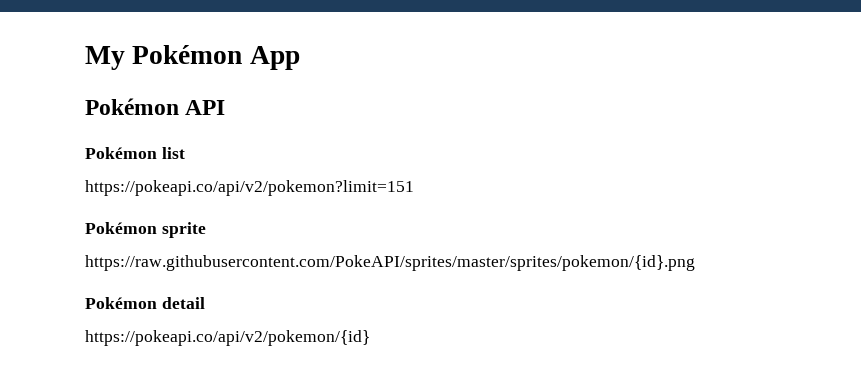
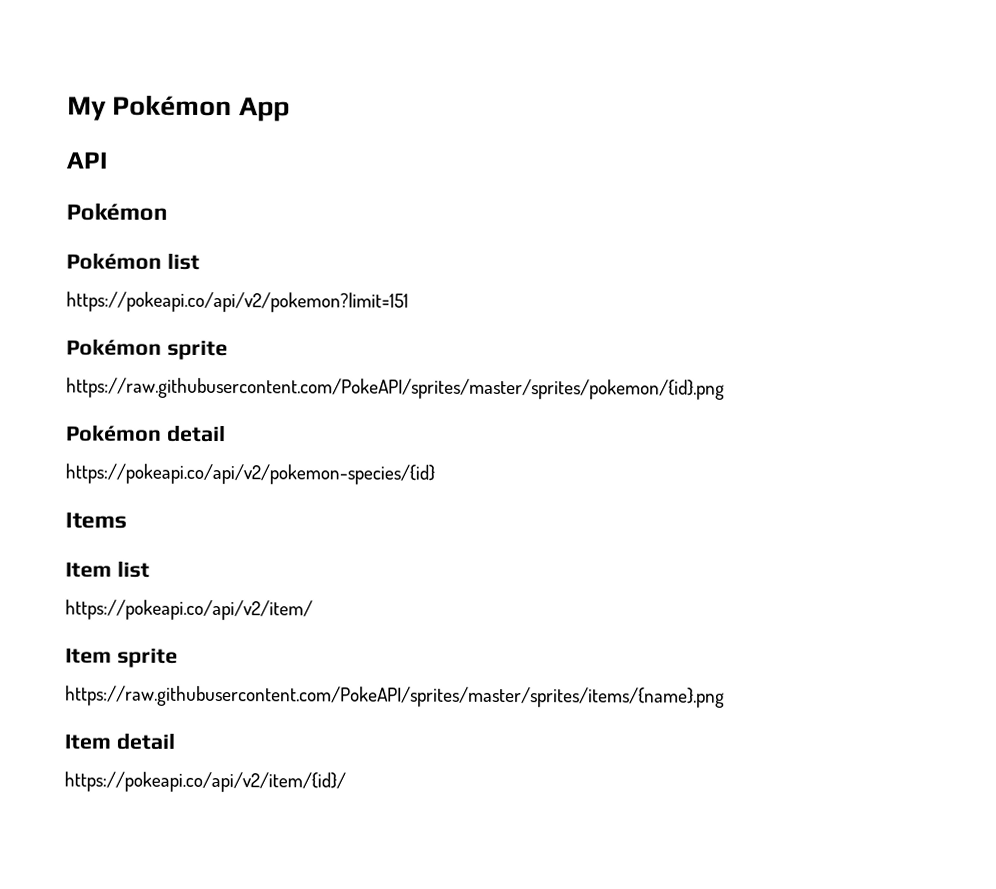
- Pokémon API
+ API
+ Pokémon
- https://pokeapi.co/api/v2/pokemon/{id}
+ https://pokeapi.co/api/v2/pokemon-species/{id}
+ Items
+ Item list
+ https://pokeapi.co/api/v2/item/
+ Item sprite
+ https://raw.githubusercontent.com/PokeAPI/sprites/master/sprites/items/{name}.png
+ Item detail
+ https://pokeapi.co/api/v2/item/{id}/

